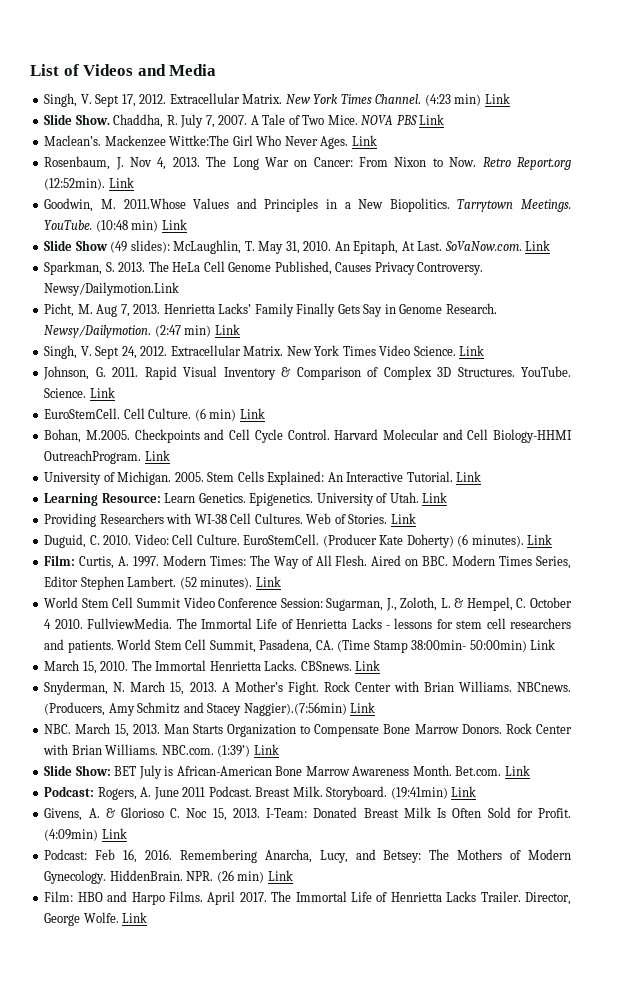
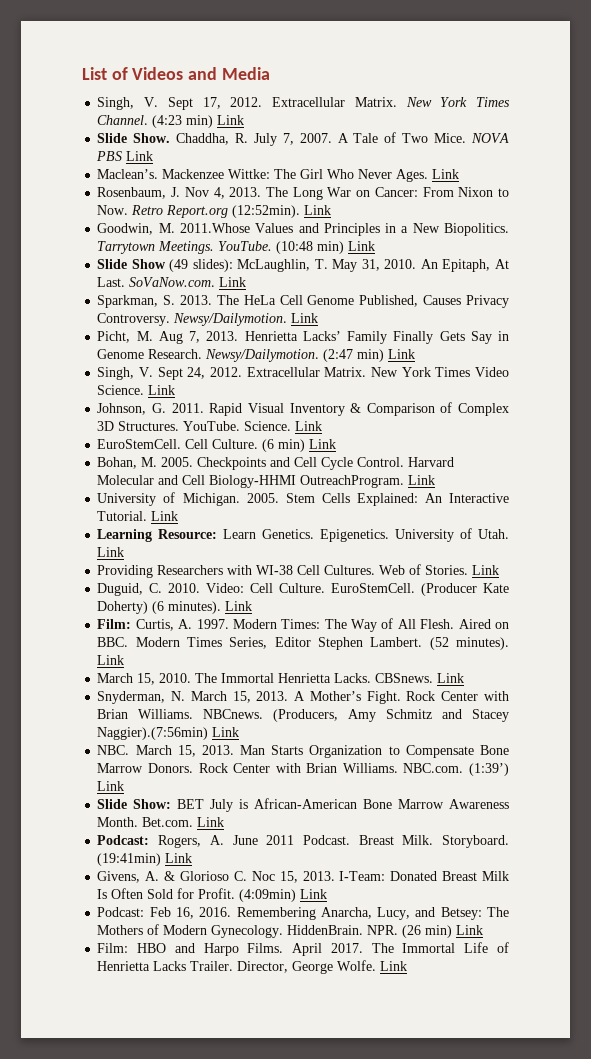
- Mackenzee Wittke:The Girl Who Never Ages.
+ Mackenzee Wittke: The Girl Who Never Ages.
- Newsy/Dailymotion.Link
+ Newsy/Dailymotion. Link
- Bohan, M.2005. Checkpoints and Cell Cycle Control.
+ Bohan, M. 2005. Checkpoints and Cell Cycle Control.
- World Stem Cell Summit Video Conference Session: Sugarman, J., Zoloth, L. & Hempel, C. October 4 2010. FullviewMedia. The Immortal Life of Henrietta Lacks - lessons for stem cell researchers and patients. World Stem Cell Summit, Pasadena, CA. (Time Stamp 38:00min- 50:00min) Link

